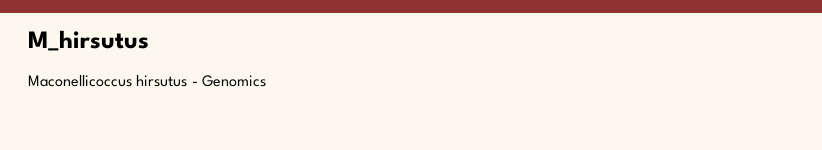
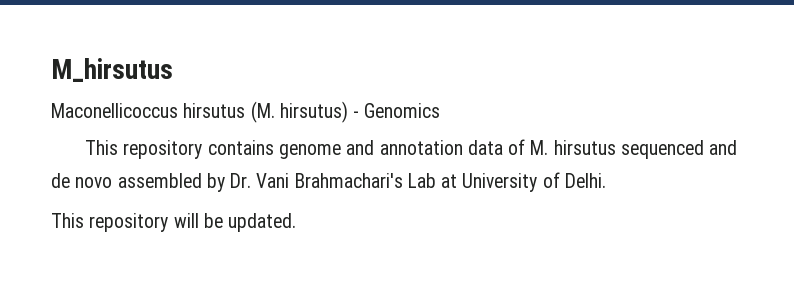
- Maconellicoccus hirsutus - Genomics
+ Maconellicoccus hirsutus (M. hirsutus) - Genomics
+ This repository contains genome and annotation data of M. hirsutus sequenced and de novo assembled by Dr. Vani Brahmachari's Lab at University of Delhi.
+ This repository will be updated.

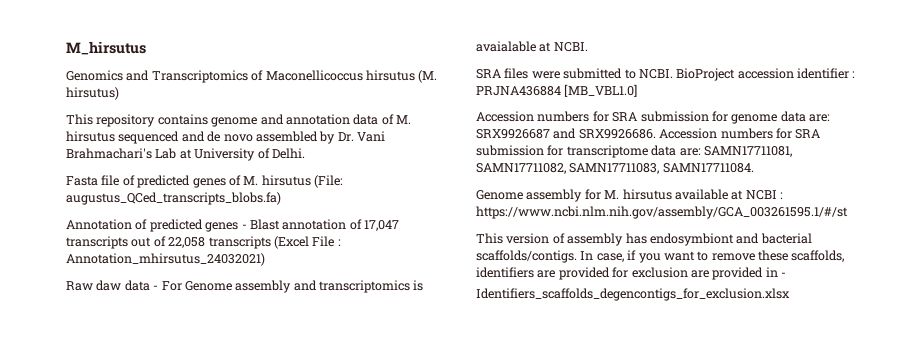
- Maconellicoccus hirsutus (M. hirsutus) - Genomics
+ Genomics and Transcriptomics of Maconellicoccus hirsutus (M. hirsutus)
- This repository will be updated.
+ Fasta file of predicted genes of M. hirsutus (File: augustus_QCed_transcripts_blobs.fa)
+ Annotation of predicted genes - Blast annotation of 17,047 transcripts out of 22,058 transcripts (Excel File : Annotation_mhirsutus_24032021)
+ Raw daw data - For Genome assembly and transcriptomics is avaialable at NCBI.
+ SRA files were submitted to NCBI. BioProject accession identifier : PRJNA436884 [MB_VBL1.0]
+ Accession numbers for SRA submission for genome data are: SRX9926687 and SRX9926686. Accession numbers for SRA submission for transcriptome data are: SAMN17711081, SAMN17711082, SAMN17711083, SAMN17711084.
+ Genome assembly for M. hirsutus available at NCBI : https://www.ncbi.nlm.nih.gov/assembly/GCA_003261595.1/#/st
+ This version of assembly has endosymbiont and bacterial scaffolds/contigs. In case, if you want to remove these scaffolds, identifiers are provided for exclusion are provided in -
+ Identifiers_scaffolds_degencontigs_for_exclusion.xlsx

